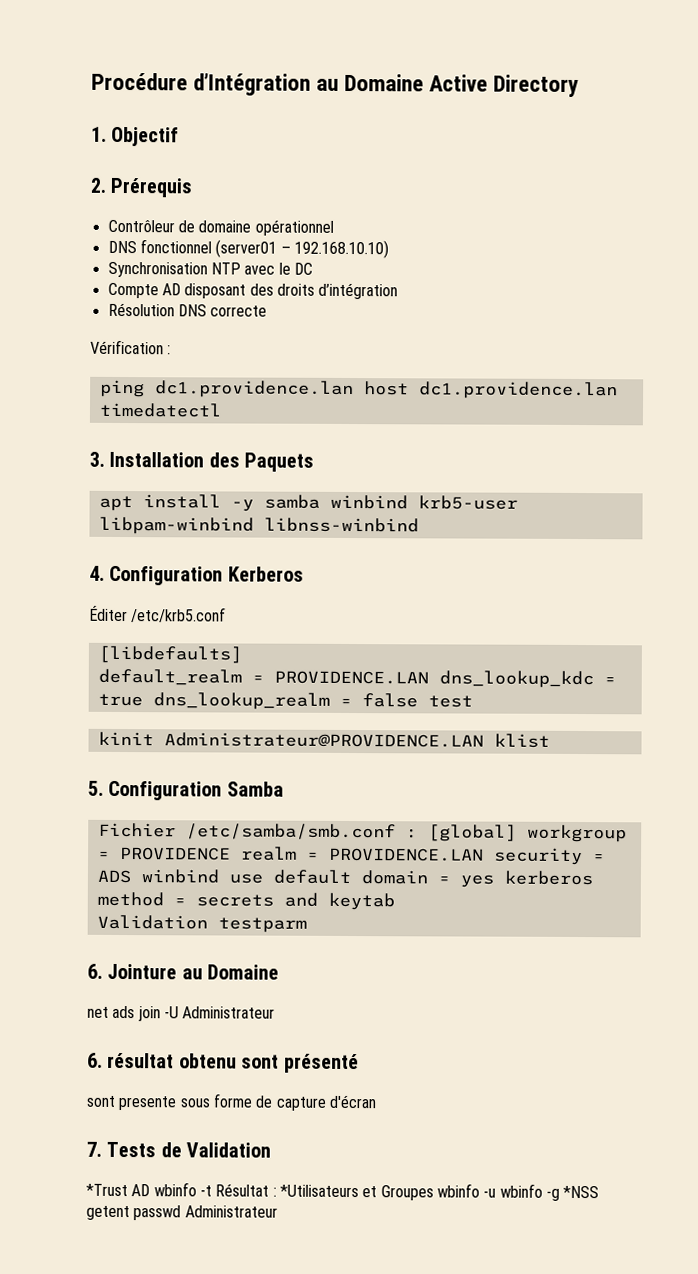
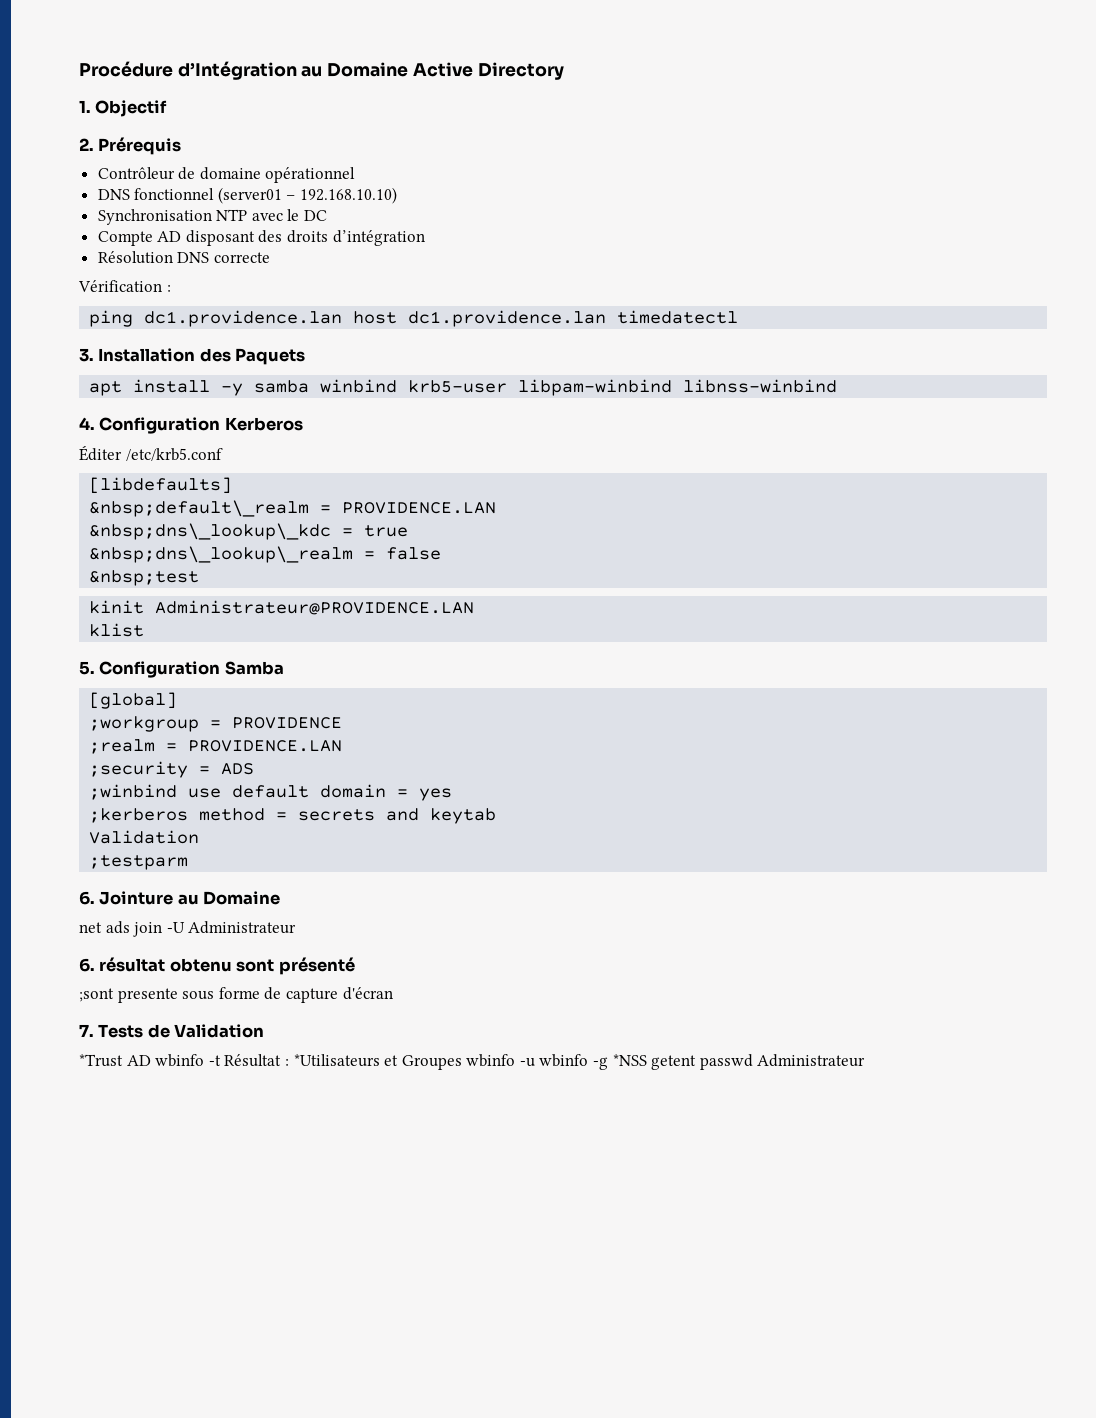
- default_realm = PROVIDENCE.LAN dns_lookup_kdc = true dns_lookup_realm = false test
+ &nbsp;default\_realm = PROVIDENCE.LAN
+ &nbsp;dns\_lookup\_kdc = true
+ &nbsp;dns\_lookup\_realm = false
+ &nbsp;test
- kinit Administrateur@PROVIDENCE.LAN klist
+ kinit Administrateur@PROVIDENCE.LAN
+ klist
- Fichier /etc/samba/smb.conf : [global] workgroup = PROVIDENCE realm = PROVIDENCE.LAN security = ADS winbind use default domain = yes kerberos method = secrets and keytab
- Validation testparm
+ [global]
+ ;workgroup = PROVIDENCE
+ ;realm = PROVIDENCE.LAN
+ ;security = ADS
+ ;winbind use default domain = yes
+ ;kerberos method = secrets and keytab
+ Validation
+ ;testparm
- sont presente sous forme de capture d'écran
+ ;sont presente sous forme de capture d'écran

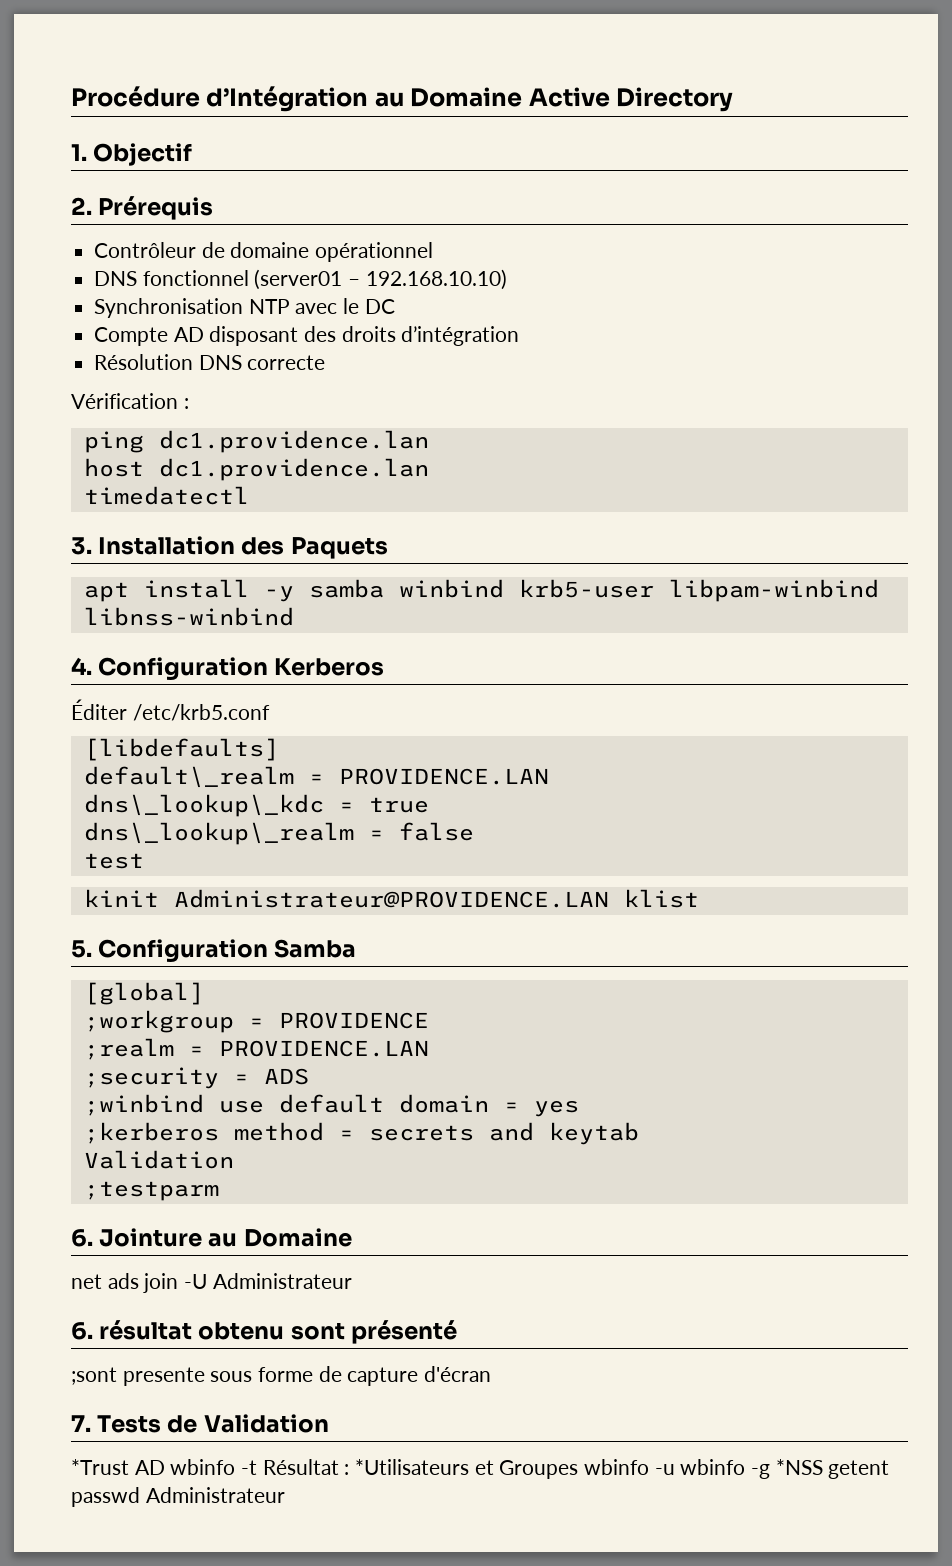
- ping dc1.providence.lan host dc1.providence.lan timedatectl
+ ping dc1.providence.lan
+ host dc1.providence.lan
+ timedatectl
- &nbsp;default\_realm = PROVIDENCE.LAN
- &nbsp;dns\_lookup\_kdc = true
+ default\_realm = PROVIDENCE.LAN
+ dns\_lookup\_kdc = true
- &nbsp;dns\_lookup\_realm = false
+ dns\_lookup\_realm = false
- &nbsp;test
+ test
- kinit Administrateur@PROVIDENCE.LAN
- klist
+ kinit Administrateur@PROVIDENCE.LAN klist

